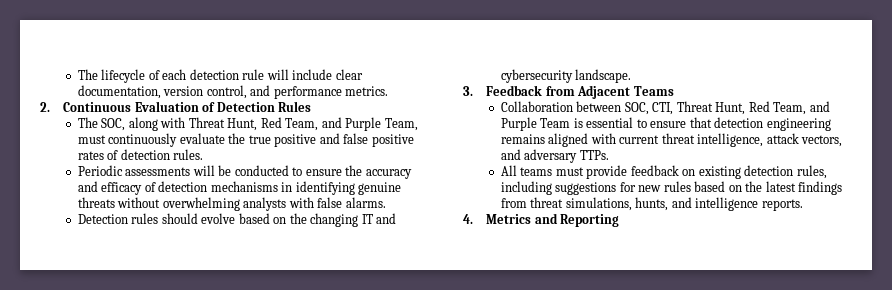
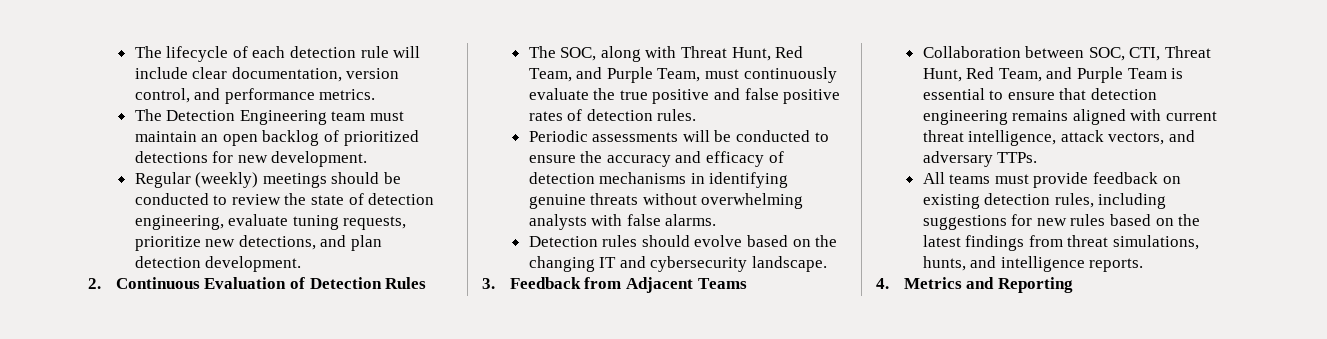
+ The Detection Engineering team must maintain an open backlog of prioritized detections for new development.
+ Regular (weekly) meetings should be conducted to review the state of detection engineering, evaluate tuning requests, prioritize new detections, and plan detection development.

